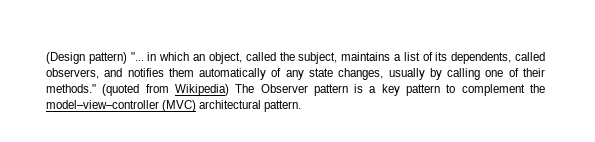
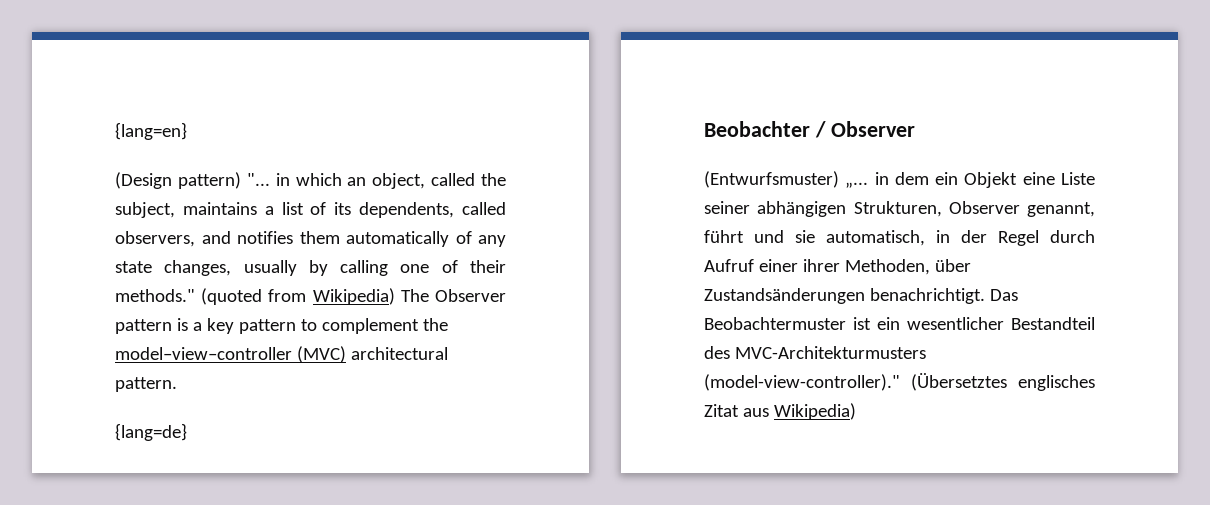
+ {lang=en}
+ {lang=de}
+ Beobachter / Observer
+ (Entwurfsmuster) „... in dem ein Objekt eine Liste seiner abhängigen Strukturen, Observer genannt, führt und sie automatisch, in der Regel durch Aufruf einer ihrer Methoden, über Zustandsänderungen benachrichtigt. Das Beobachtermuster ist ein wesentlicher Bestandteil des MVC-Architekturmusters (model-view-controller)." (Übersetztes englisches Zitat aus Wikipedia)

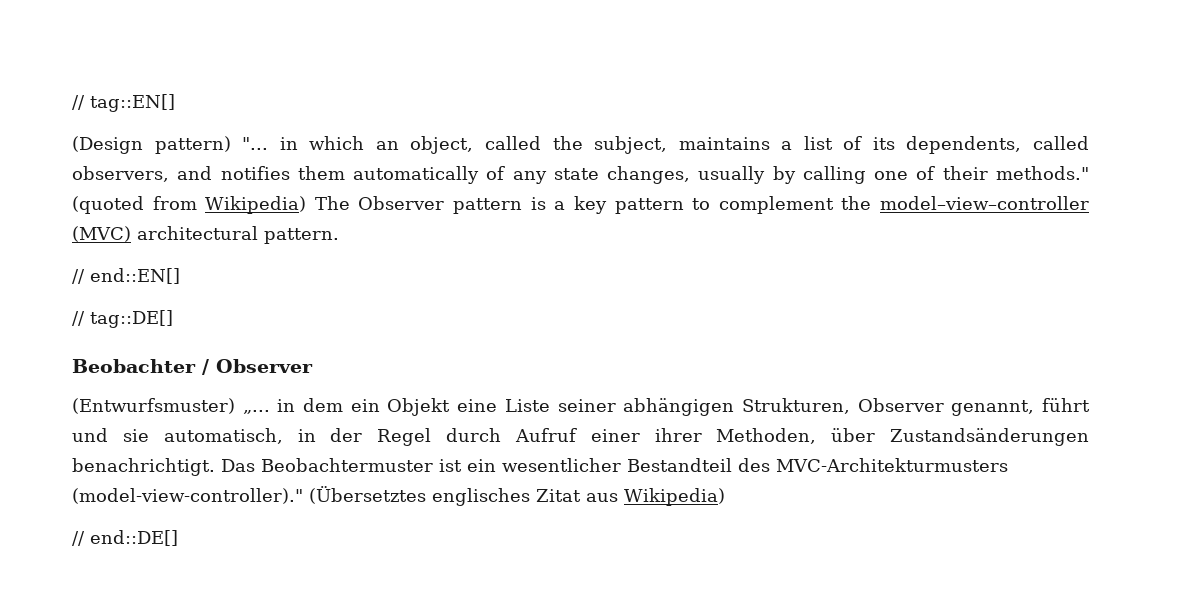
- {lang=en}
+ // tag::EN[]
- {lang=de}
+ // end::EN[]
+ // tag::DE[]
+ // end::DE[]

